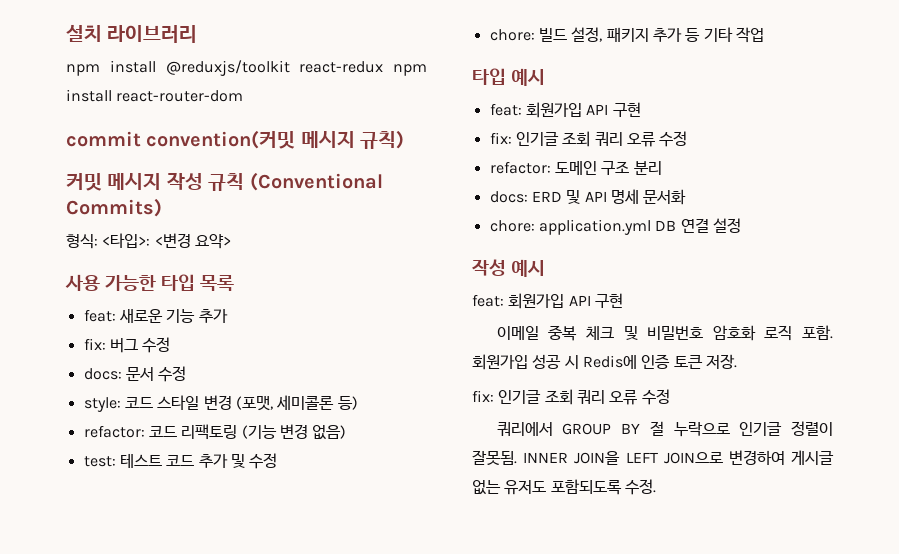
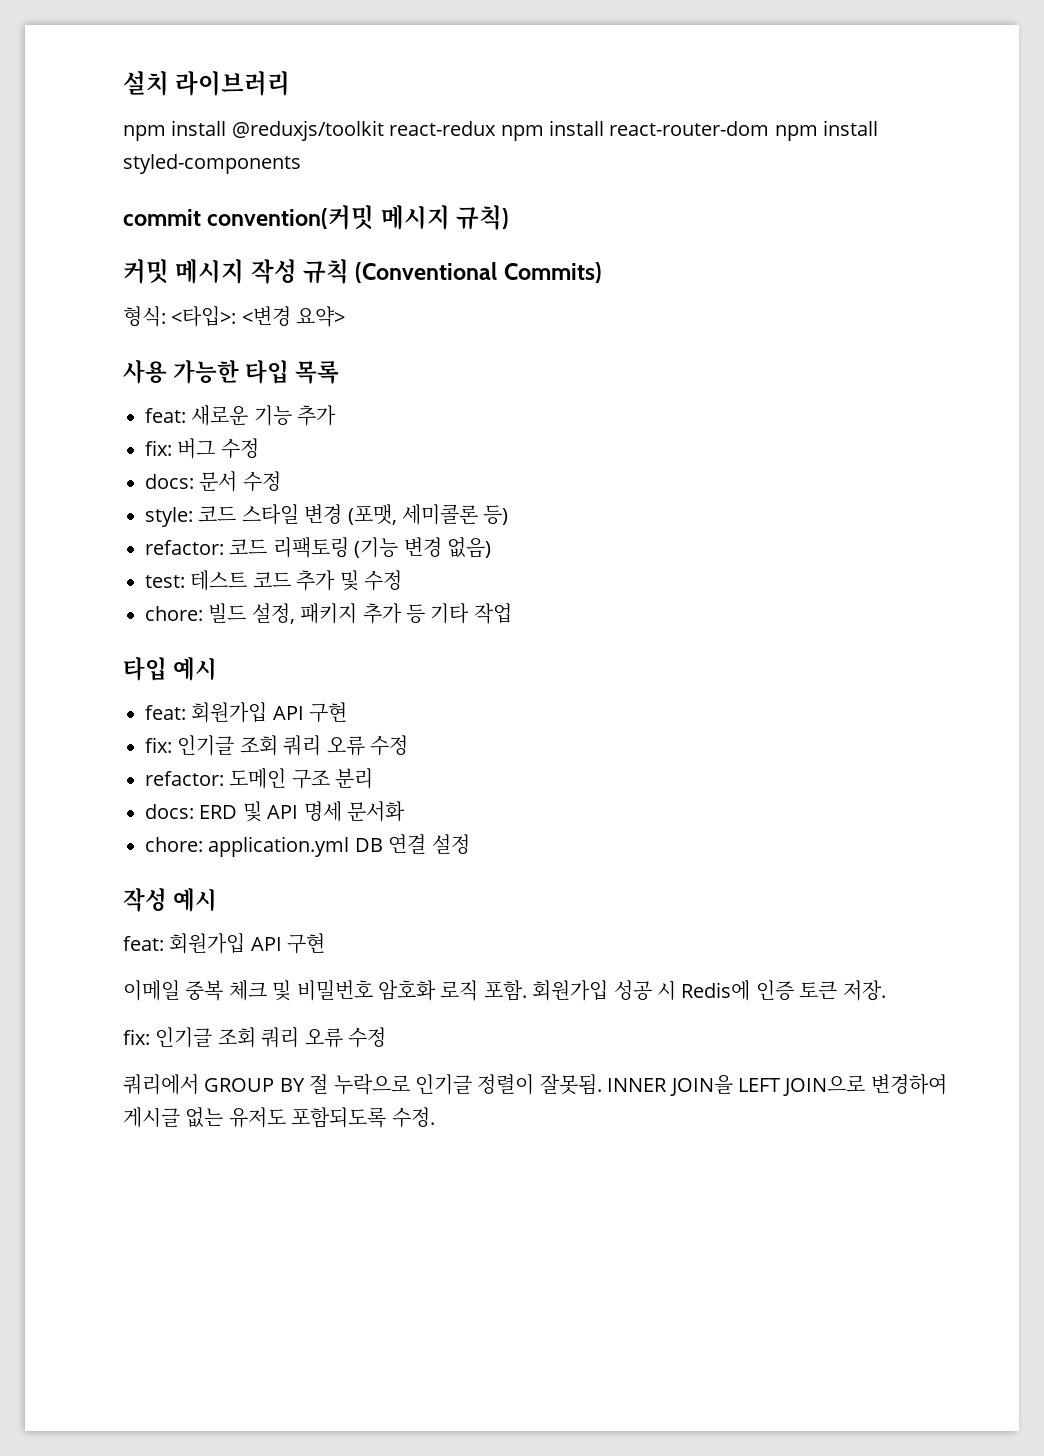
- npm install @reduxjs/toolkit react-redux npm install react-router-dom
+ npm install @reduxjs/toolkit react-redux npm install react-router-dom npm install styled-components

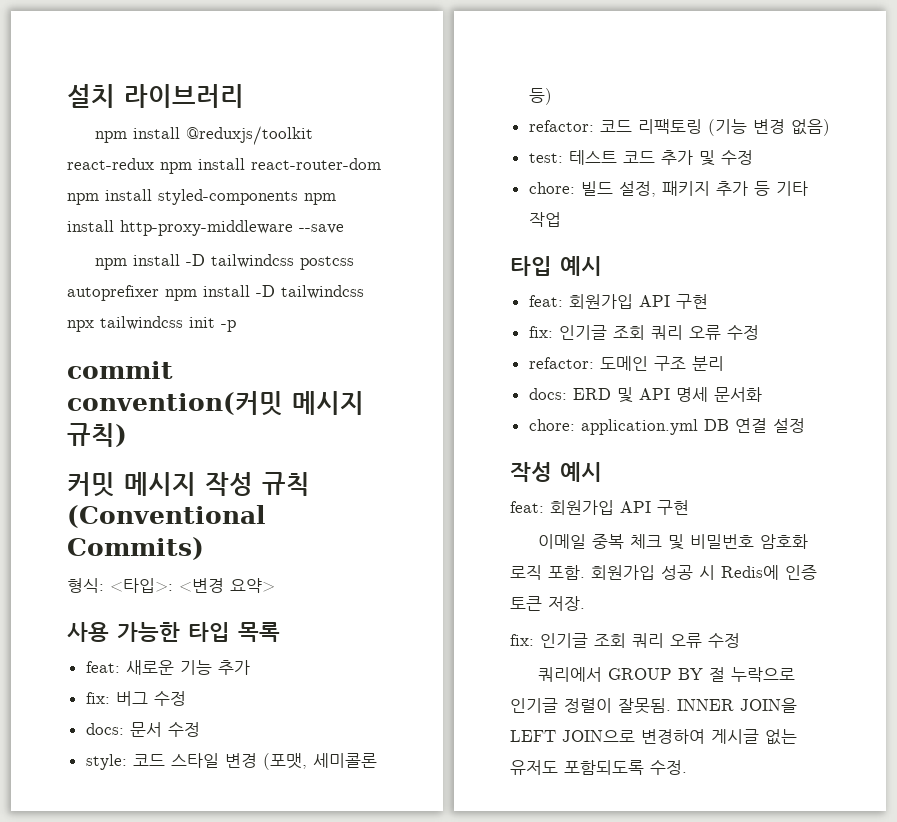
- npm install @reduxjs/toolkit react-redux npm install react-router-dom npm install styled-components
+ npm install @reduxjs/toolkit react-redux npm install react-router-dom npm install styled-components npm install http-proxy-middleware --save
+ npm install -D tailwindcss postcss autoprefixer npm install -D tailwindcss npx tailwindcss init -p

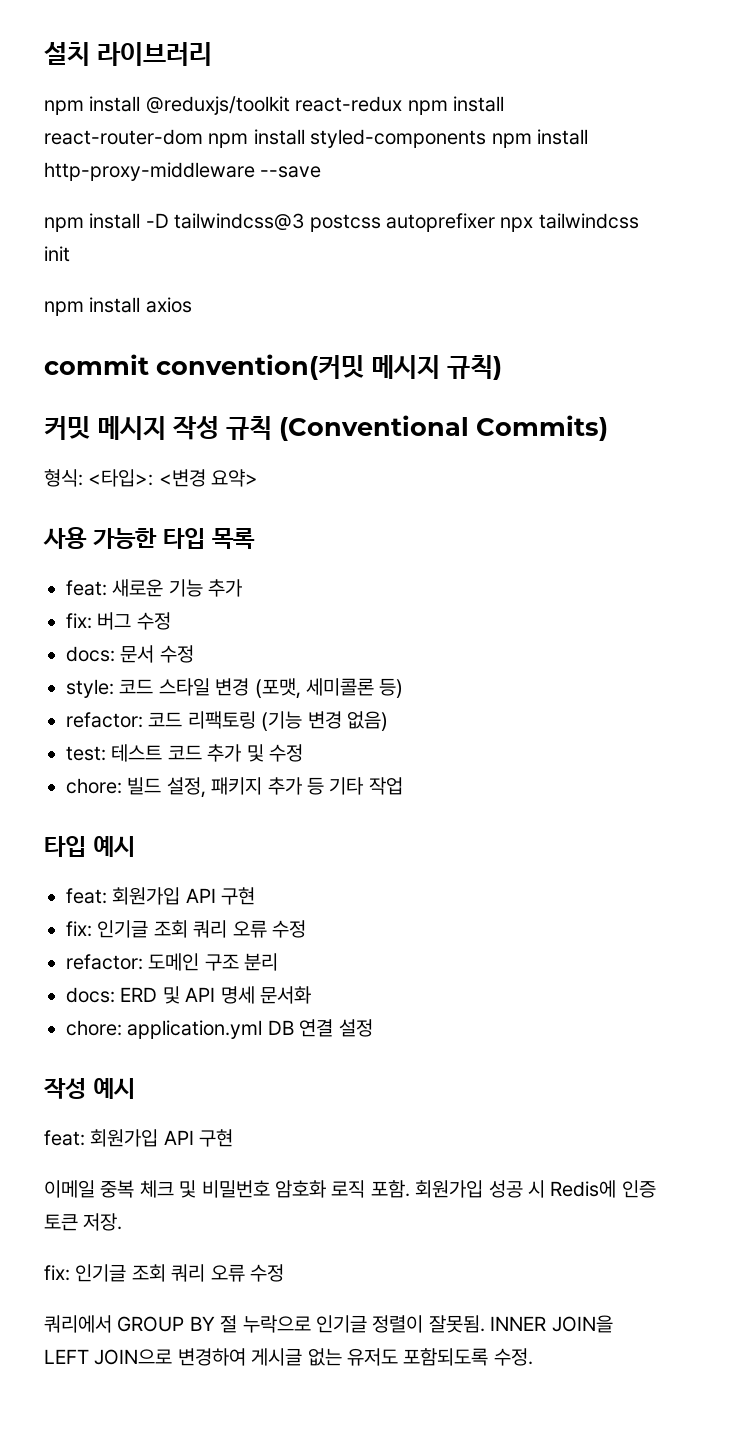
- npm install -D tailwindcss postcss autoprefixer npm install -D tailwindcss npx tailwindcss init -p
+ npm install -D tailwindcss@3 postcss autoprefixer npx tailwindcss init
+ npm install axios

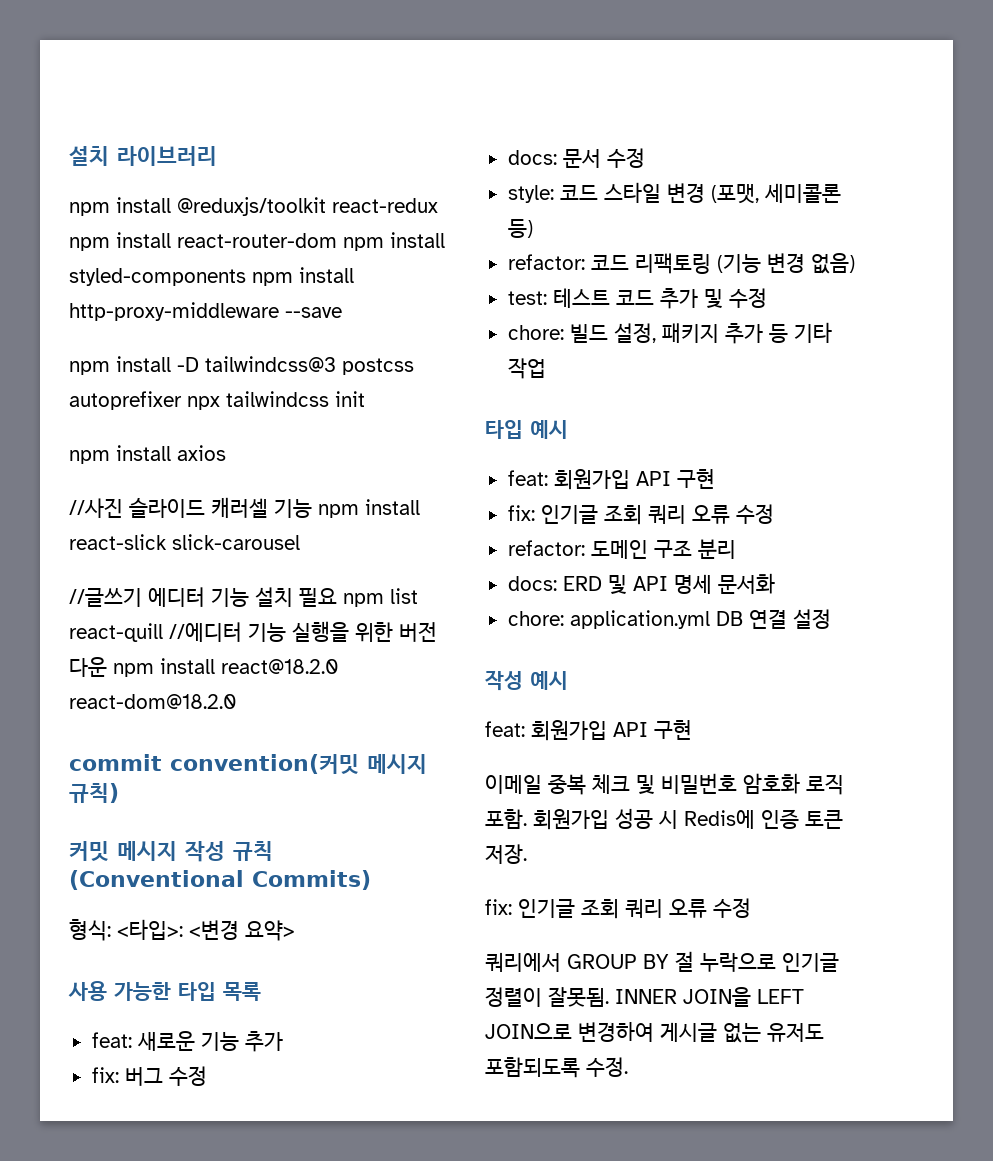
+ //사진 슬라이드 캐러셀 기능 npm install react-slick slick-carousel
+ //글쓰기 에디터 기능 설치 필요 npm list react-quill //에디터 기능 실행을 위한 버전 다운 npm install react@18.2.0 react-dom@18.2.0

